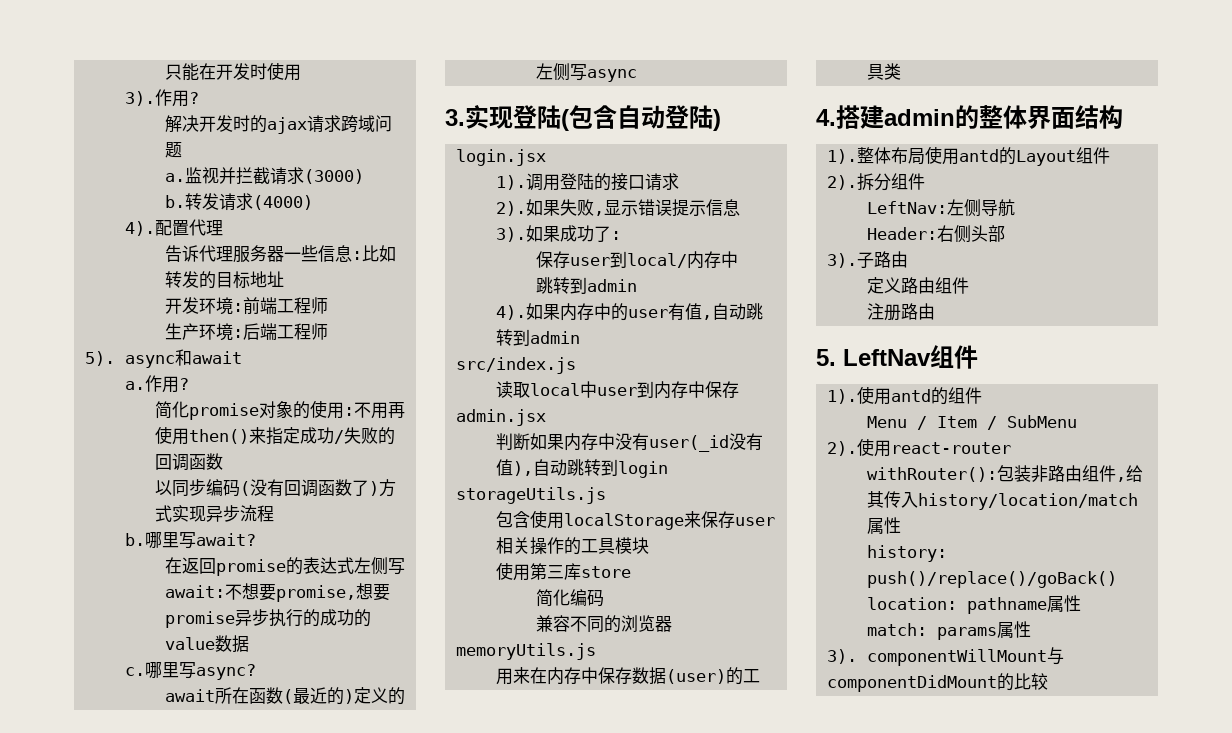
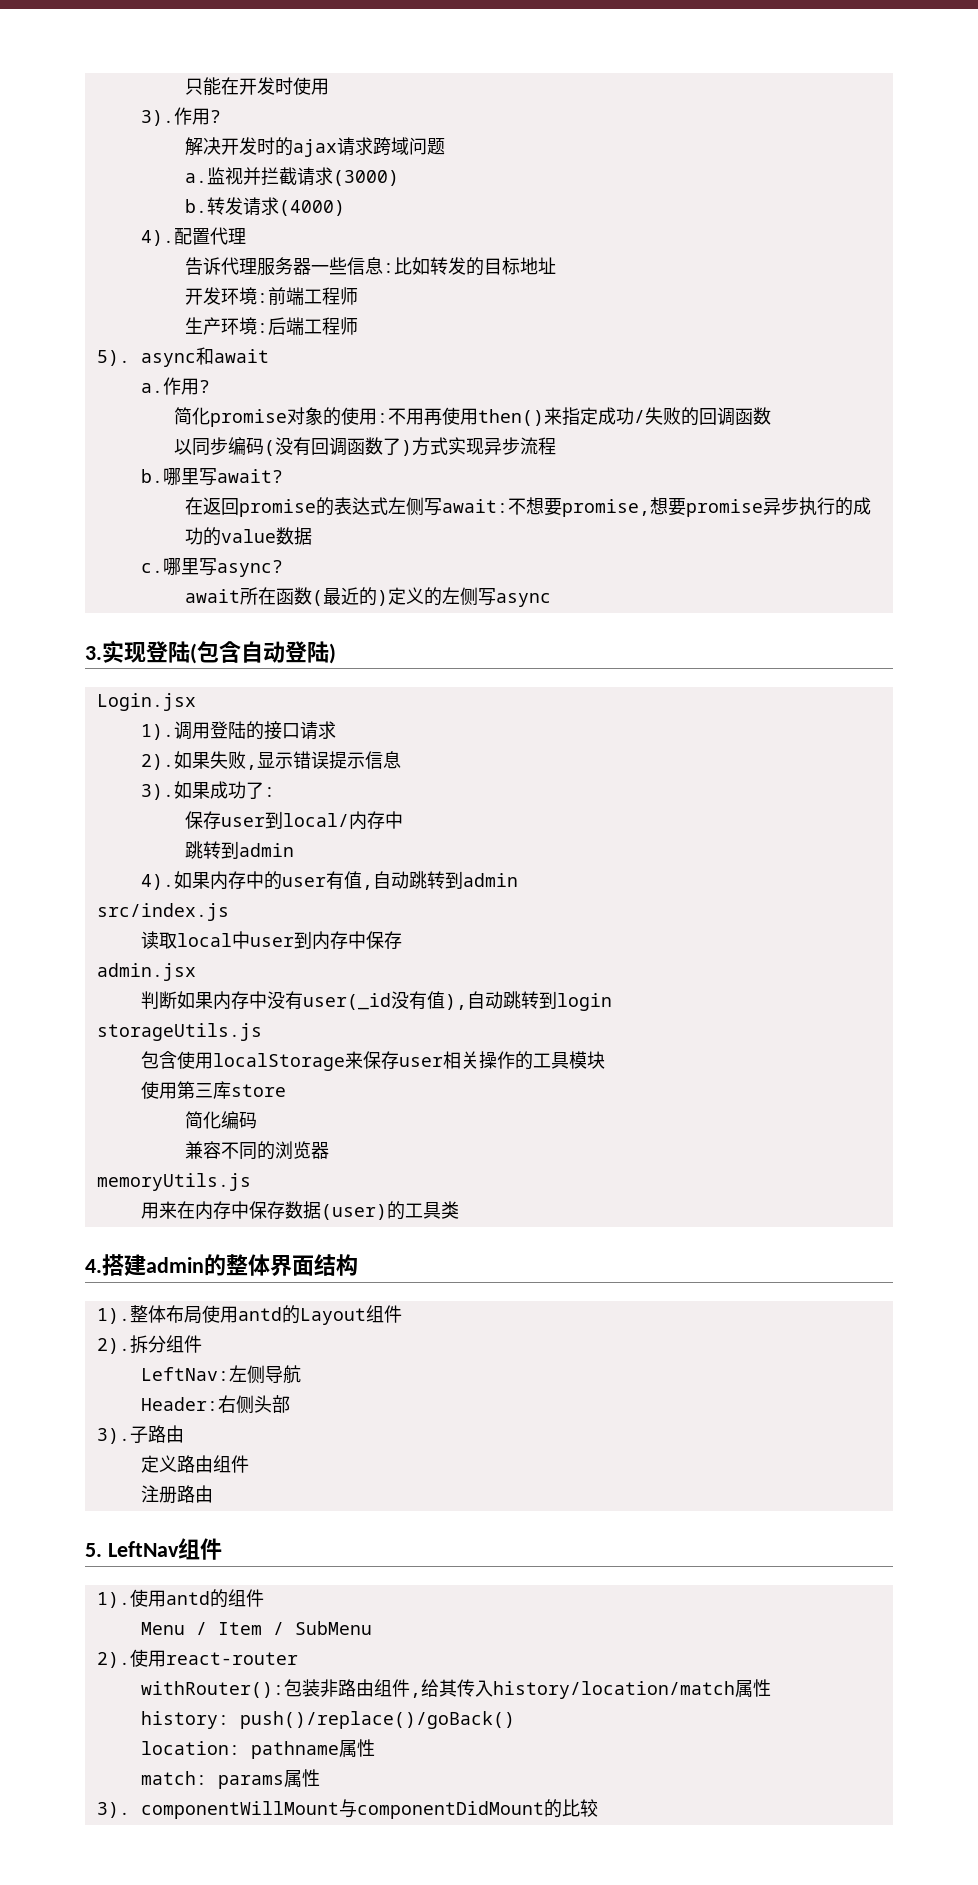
- login.jsx
+ Login.jsx

